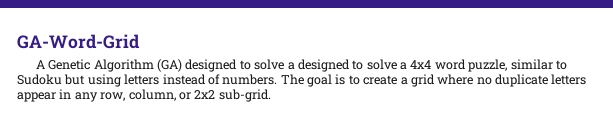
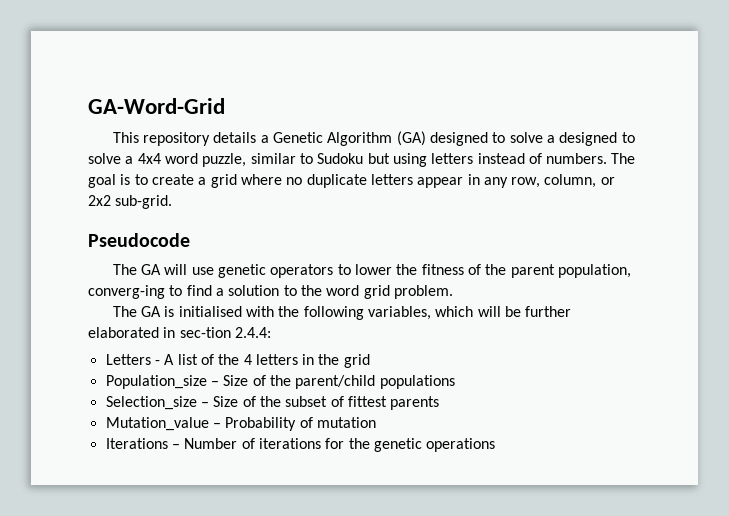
- A Genetic Algorithm (GA) designed to solve a designed to solve a 4x4 word puzzle, similar to Sudoku but using letters instead of numbers.
+ This repository details a Genetic Algorithm (GA) designed to solve a designed to solve a 4x4 word puzzle, similar to Sudoku but using letters instead of numbers.
+ Pseudocode
+ The GA will use genetic operators to lower the fitness of the parent population, converg-ing to find a solution to the word grid problem.
+ The GA is initialised with the following variables, which will be further elaborated in sec-tion 2.4.4:
+ Letters - A list of the 4 letters in the grid
+ Population_size – Size of the parent/child populations
+ Selection_size – Size of the subset of fittest parents
+ Mutation_value – Probability of mutation
+ Iterations – Number of iterations for the genetic operations

